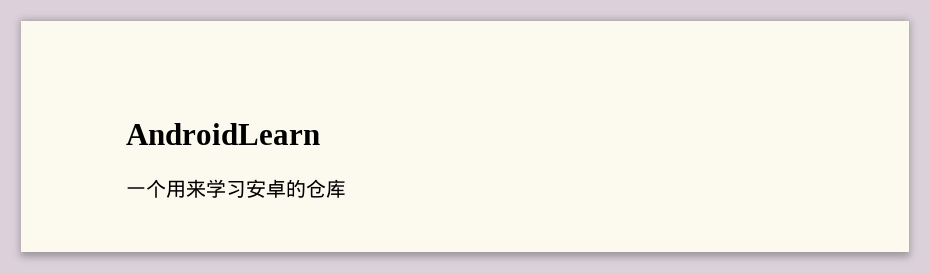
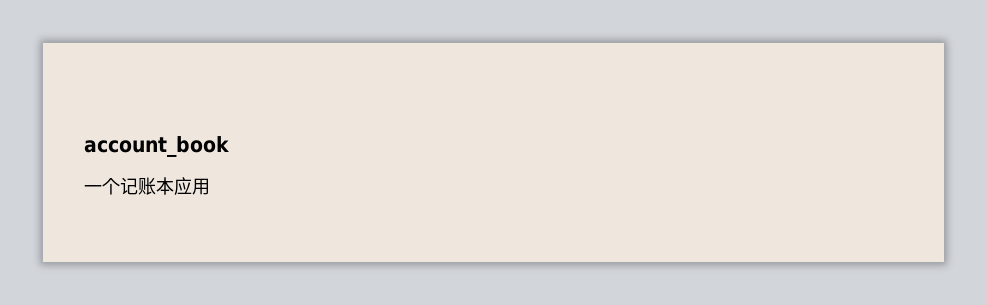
- AndroidLearn
+ account_book
- 一个用来学习安卓的仓库
+ 一个记账本应用

